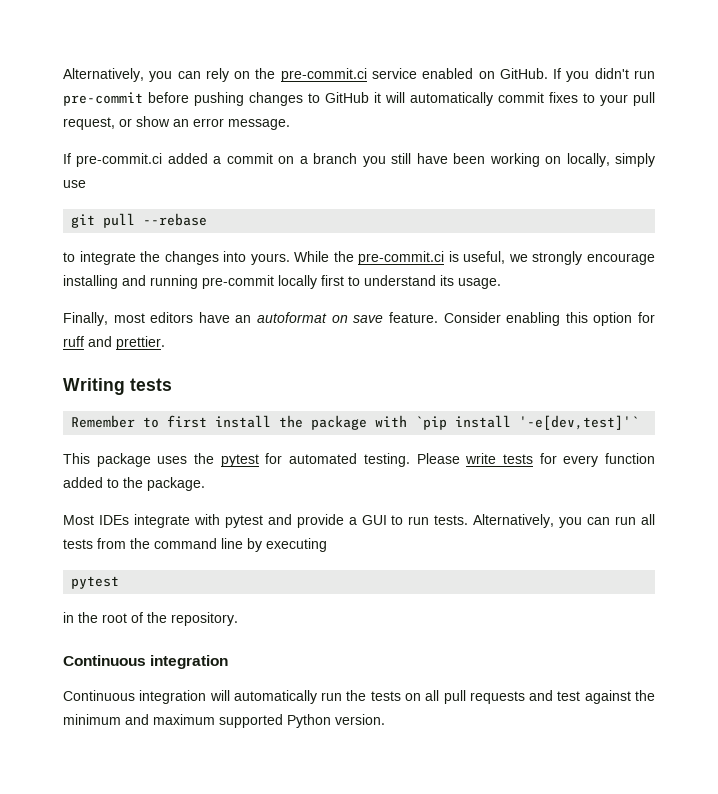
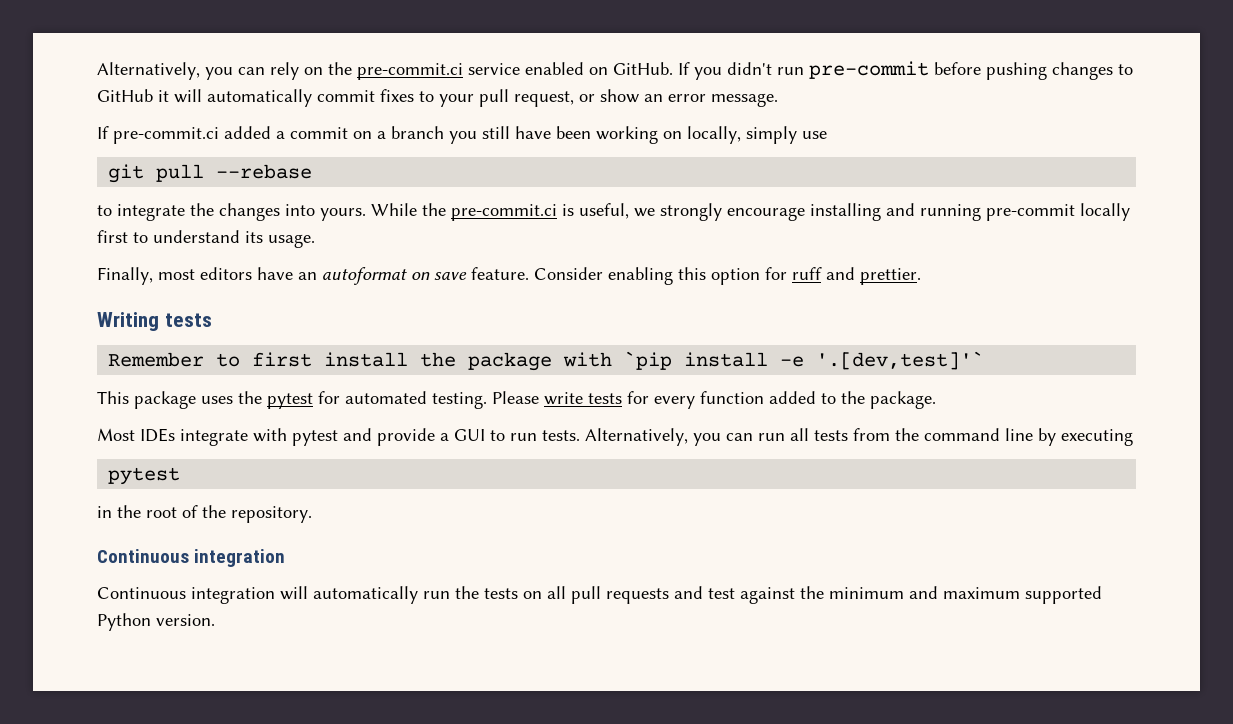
- Remember to first install the package with `pip install '-e[dev,test]'`
+ Remember to first install the package with `pip install -e '.[dev,test]'`

